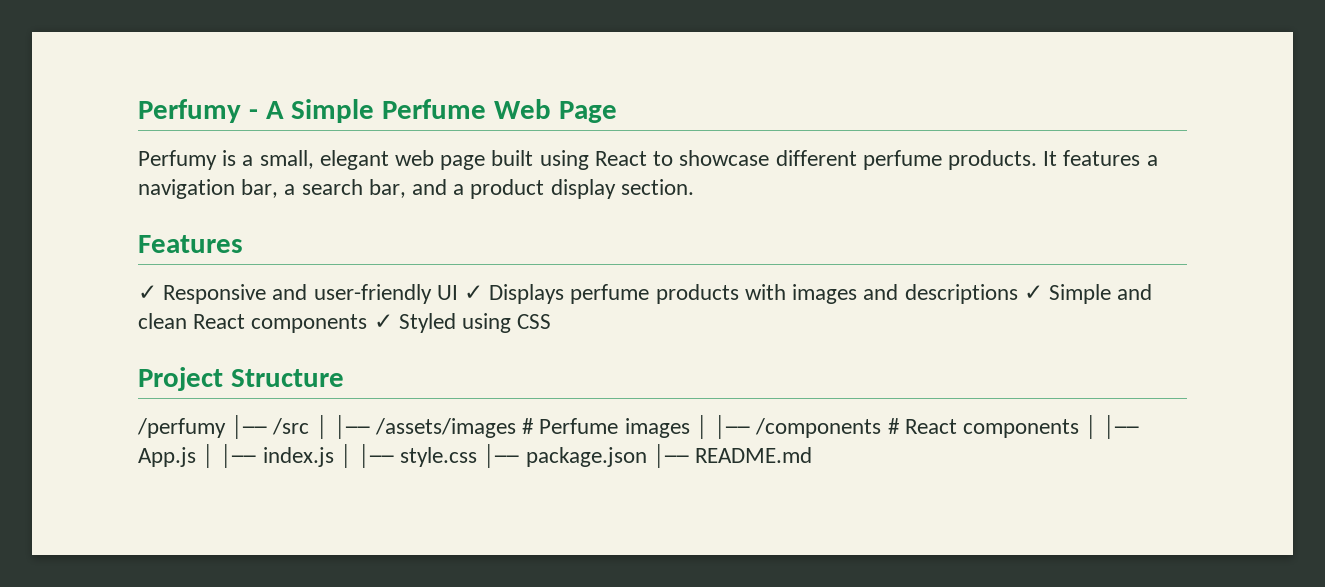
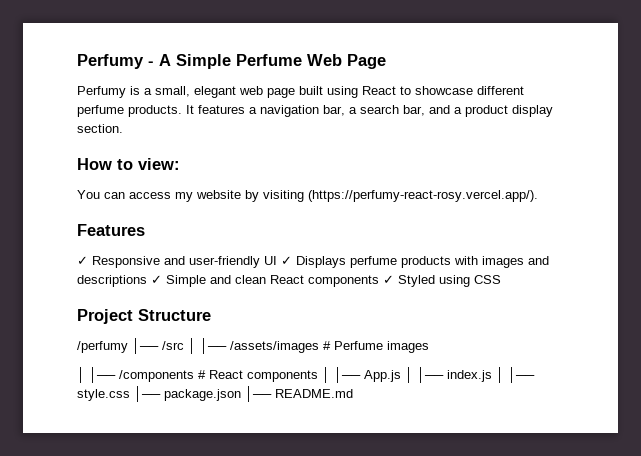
+ How to view:
+ You can access my website by visiting (https://perfumy-react-rosy.vercel.app/).
- /perfumy │── /src │ │── /assets/images # Perfume images │ │── /components # React components │ │── App.js │ │── index.js │ │── style.css │── package.json │── README.md
+ /perfumy │── /src │ │── /assets/images # Perfume images
+ │ │── /components # React components │ │── App.js │ │── index.js │ │── style.css │── package.json │── README.md

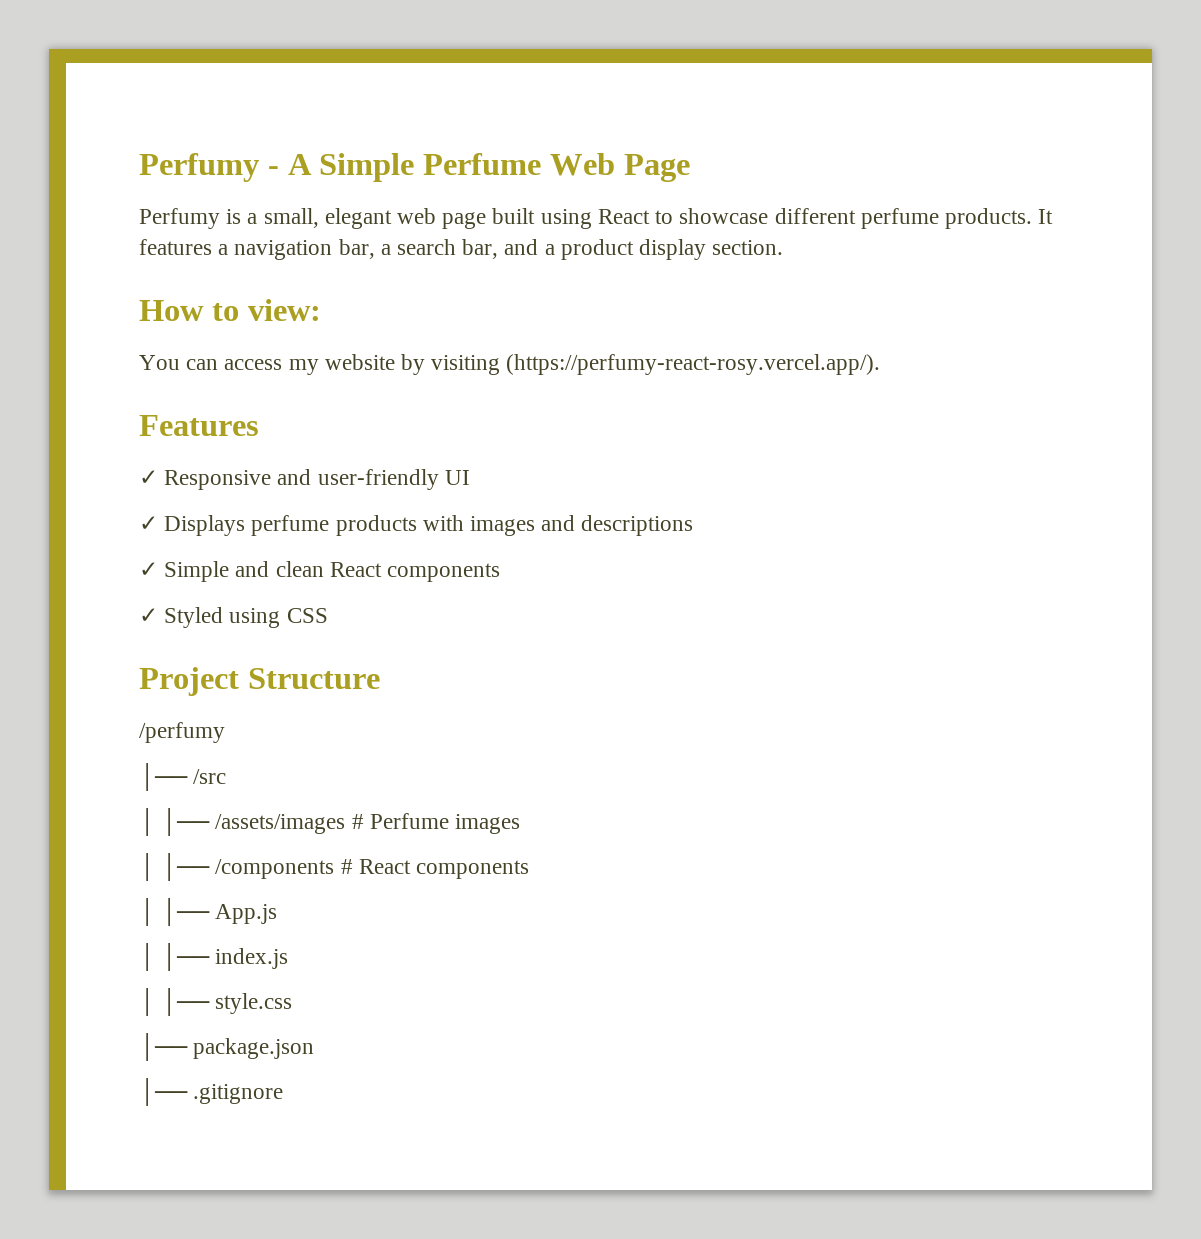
- ✓ Responsive and user-friendly UI ✓ Displays perfume products with images and descriptions ✓ Simple and clean React components ✓ Styled using CSS
+ ✓ Responsive and user-friendly UI
+ ✓ Displays perfume products with images and descriptions
+ ✓ Simple and clean React components
+ ✓ Styled using CSS
- /perfumy │── /src │ │── /assets/images # Perfume images
+ /perfumy
+ │── /src
+ │ │── /assets/images # Perfume images
- │ │── /components # React components │ │── App.js │ │── index.js │ │── style.css │── package.json │── README.md
+ │ │── /components # React components
+ │ │── App.js
+ │ │── index.js
+ │ │── style.css
+ │── package.json
+ │── .gitignore

